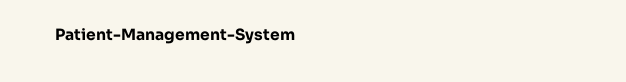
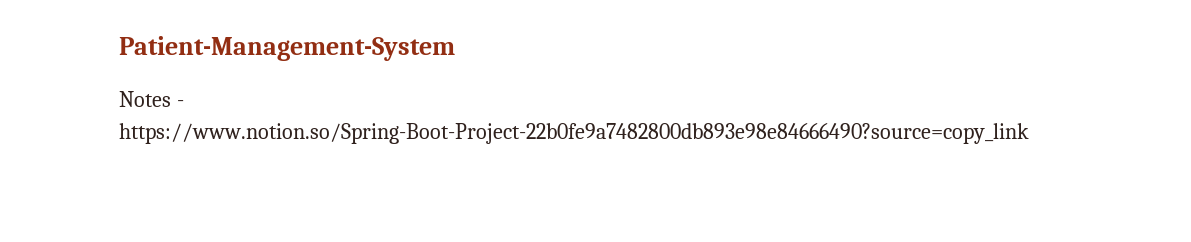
+ Notes - https://www.notion.so/Spring-Boot-Project-22b0fe9a7482800db893e98e84666490?source=copy_link

